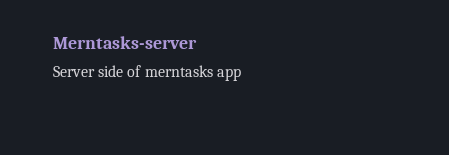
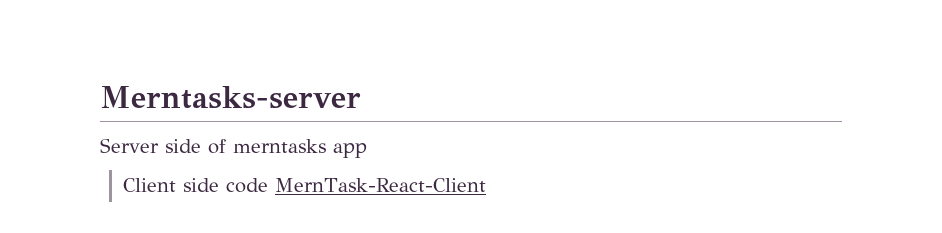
+ Client side code MernTask-React-Client

